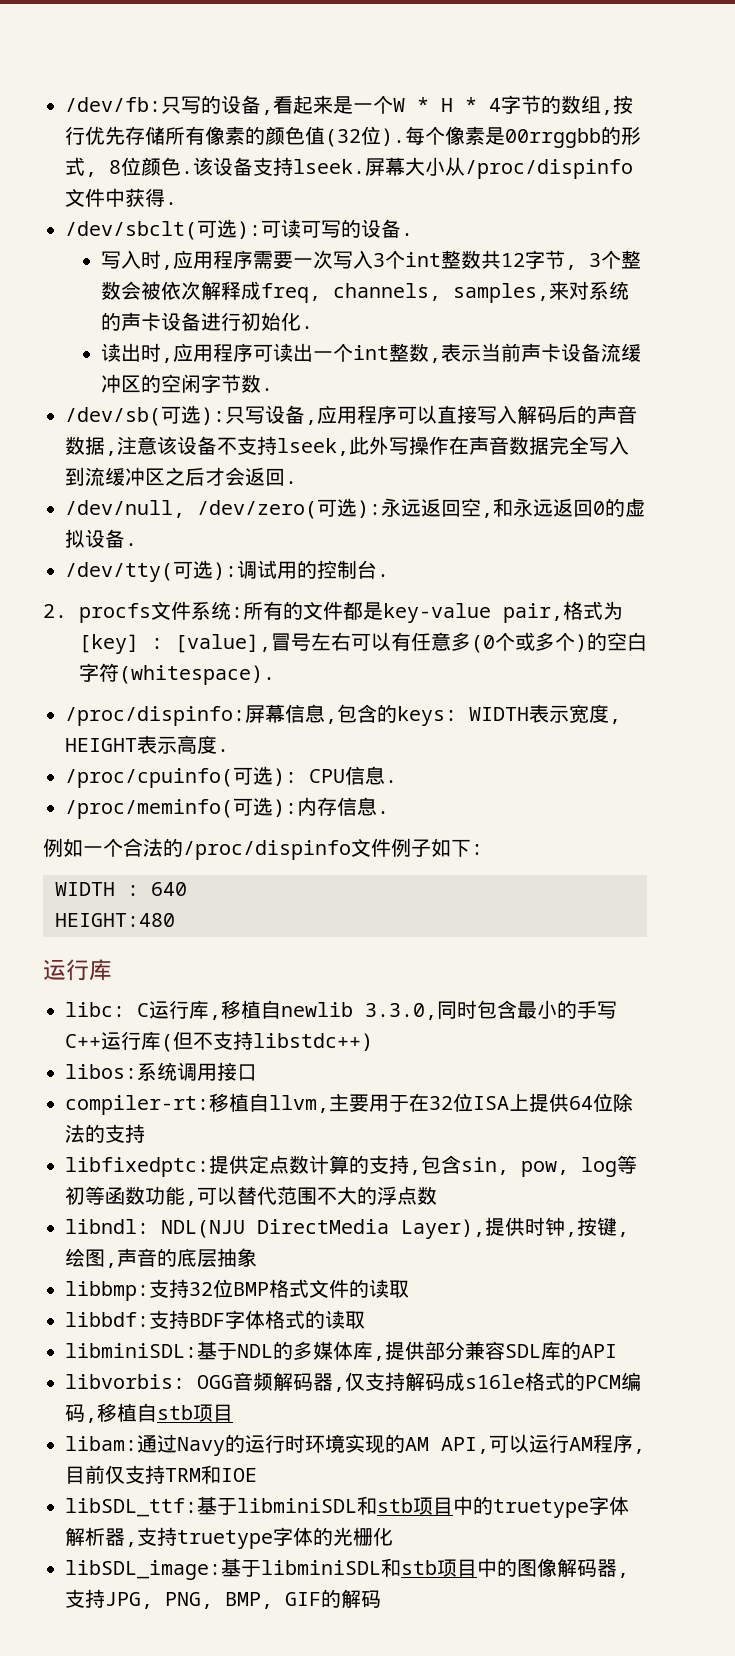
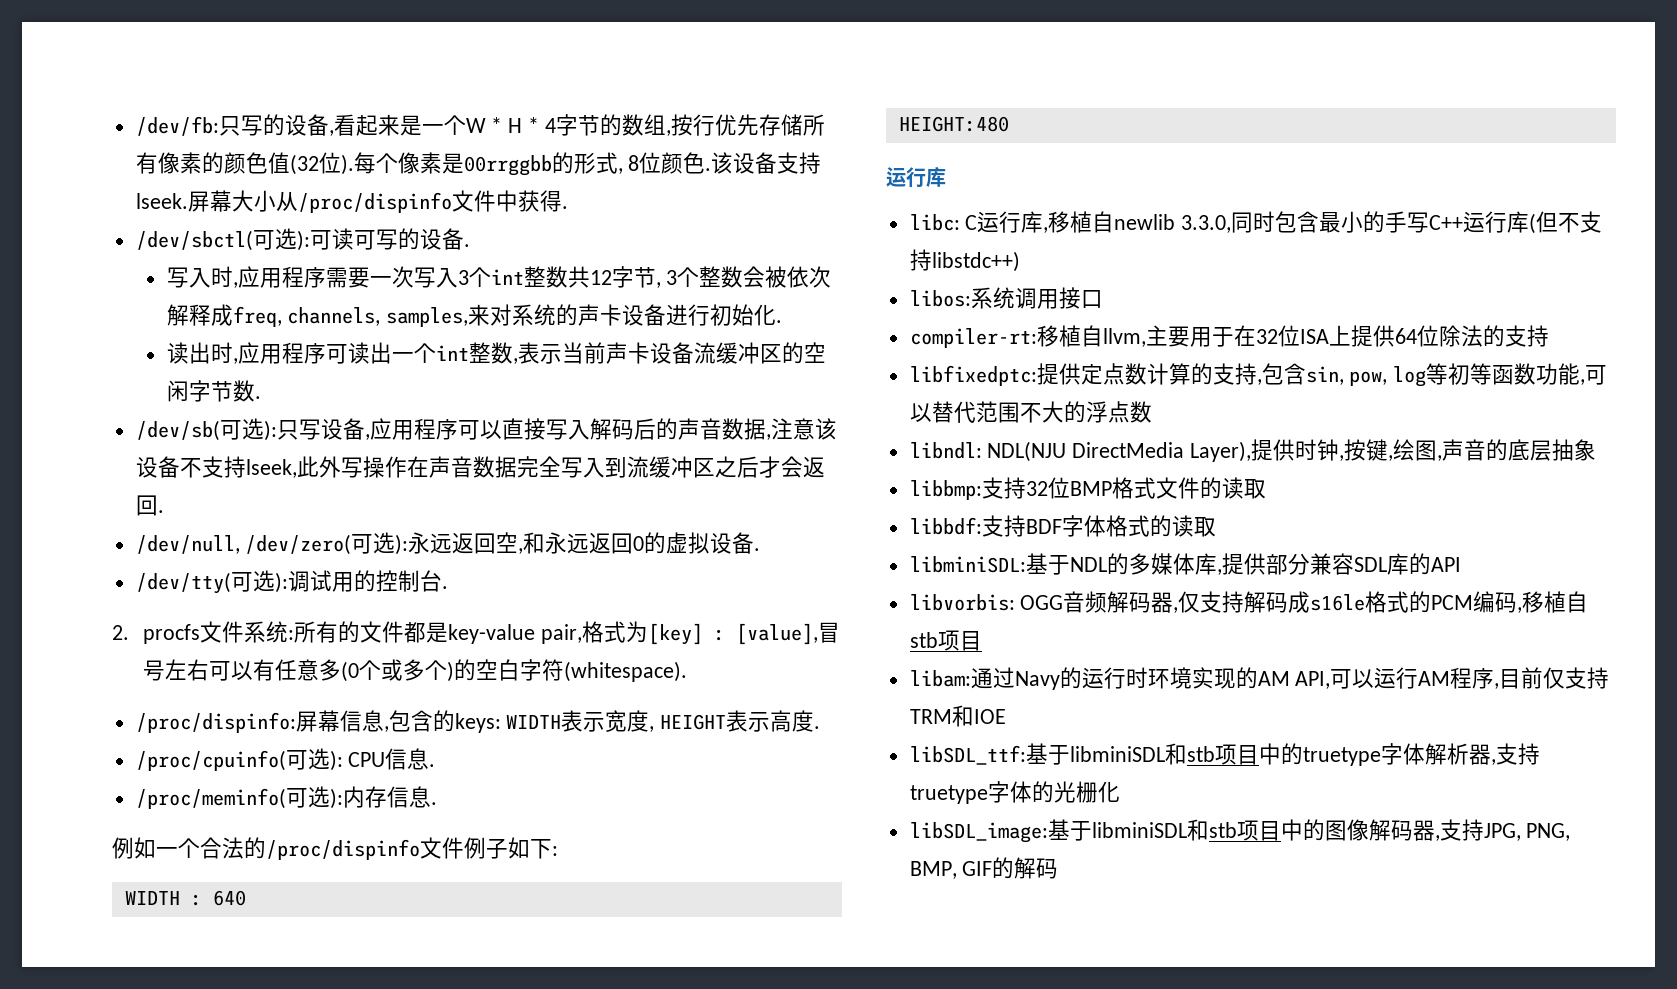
- /dev/sbclt(可选):可读可写的设备.
+ /dev/sbctl(可选):可读可写的设备.

